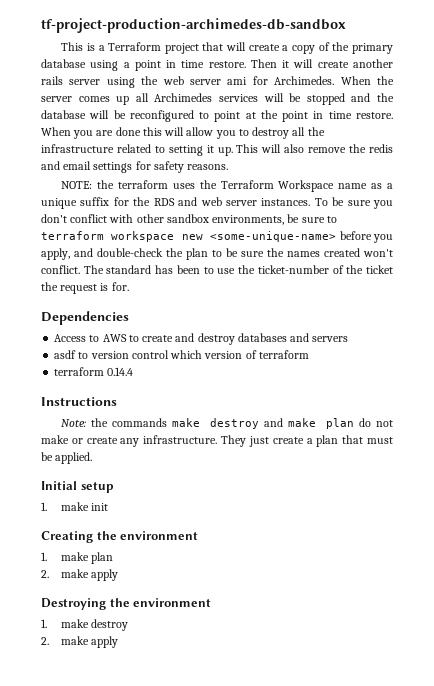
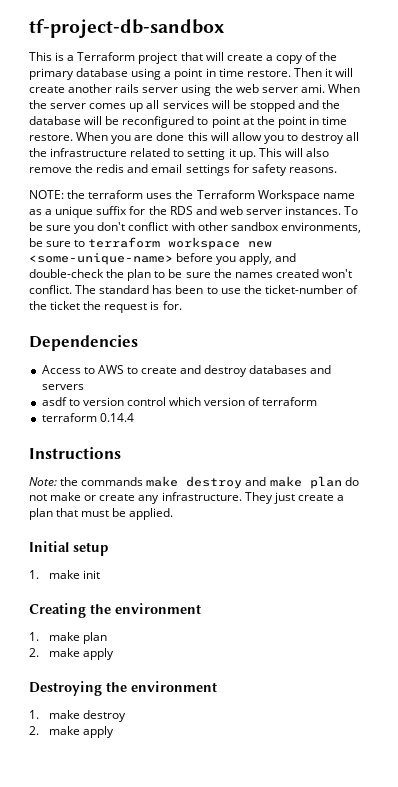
- tf-project-production-archimedes-db-sandbox
+ tf-project-db-sandbox
- Then it will create another rails server using the web server ami for Archimedes.
+ Then it will create another rails server using the web server ami.
- When the server comes up all Archimedes services will be stopped and the database will be reconfigured to point at the point in time restore.
+ When the server comes up all services will be stopped and the database will be reconfigured to point at the point in time restore.

